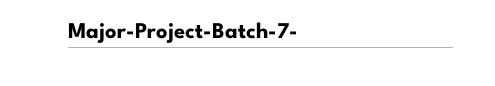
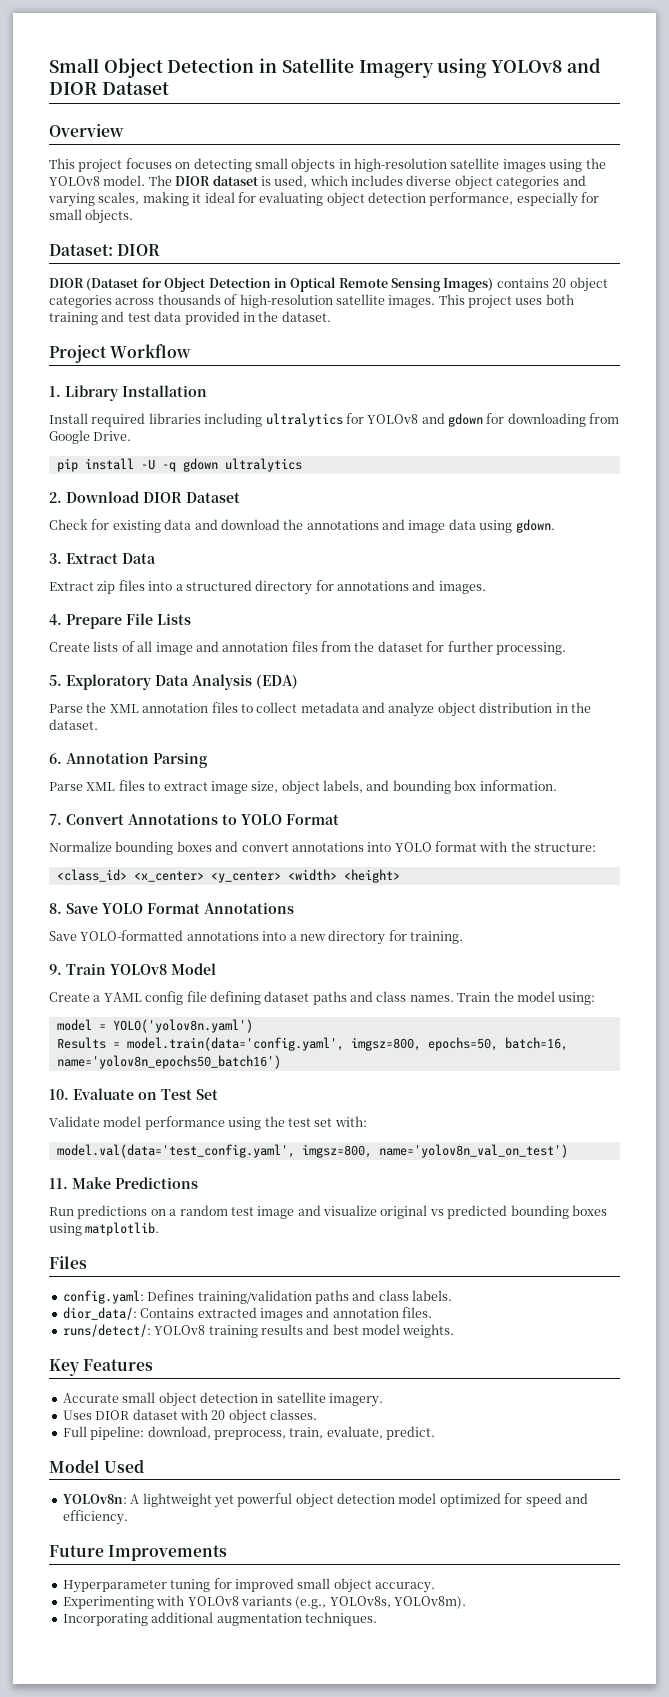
- Major-Project-Batch-7-
+ Small Object Detection in Satellite Imagery using YOLOv8 and DIOR Dataset
+ Overview
+ This project focuses on detecting small objects in high-resolution satellite images using the YOLOv8 model. The DIOR dataset is used, which includes diverse object categories and varying scales, making it ideal for evaluating object detection performance, especially for small objects.
+ Dataset: DIOR
+ DIOR (Dataset for Object Detection in Optical Remote Sensing Images) contains 20 object categories across thousands of high-resolution satellite images. This project uses both training and test data provided in the dataset.
+ Project Workflow
+ 1. Library Installation
+ Install required libraries including ultralytics for YOLOv8 and gdown for downloading from Google Drive.
+ pip install -U -q gdown ultralytics
+ 2. Download DIOR Dataset
+ Check for existing data and download the annotations and image data using gdown.
+ 3. Extract Data
+ Extract zip files into a structured directory for annotations and images.
+ 4. Prepare File Lists
+ Create lists of all image and annotation files from the dataset for further processing.
+ 5. Exploratory Data Analysis (EDA)
+ Parse the XML annotation files to collect metadata and analyze object distribution in the dataset.
+ 6. Annotation Parsing
+ Parse XML files to extract image size, object labels, and bounding box information.
+ 7. Convert Annotations to YOLO Format
+ Normalize bounding boxes and convert annotations into YOLO format with the structure:
+ <class_id> <x_center> <y_center> <width> <height>
+ 8. Save YOLO Format Annotations
+ Save YOLO-formatted annotations into a new directory for training.
+ 9. Train YOLOv8 Model
+ Create a YAML config file defining dataset paths and class names. Train the model using:
+ model = YOLO('yolov8n.yaml')
+ Results = model.train(data='config.yaml', imgsz=800, epochs=50, batch=16, name='yolov8n_epochs50_batch16')
+ 10. Evaluate on Test Set
+ Validate model performance using the test set with:
+ model.val(data='test_config.yaml', imgsz=800, name='yolov8n_val_on_test')
+ 11. Make Predictions
+ Run predictions on a random test image and visualize original vs predicted bounding boxes using matplotlib.
+ Files
+ config.yaml: Defines training/validation paths and class labels.
+ dior_data/: Contains extracted images and annotation files.
+ runs/detect/: YOLOv8 training results and best model weights.
+ Key Features
+ Accurate small object detection in satellite imagery.
+ Uses DIOR dataset with 20 object classes.
+ Full pipeline: download, preprocess, train, evaluate, predict.
+ Model Used
+ YOLOv8n: A lightweight yet powerful object detection model optimized for speed and efficiency.
+ Future Improvements
+ Hyperparameter tuning for improved small object accuracy.
+ Experimenting with YOLOv8 variants (e.g., YOLOv8s, YOLOv8m).
+ Incorporating additional augmentation techniques.

